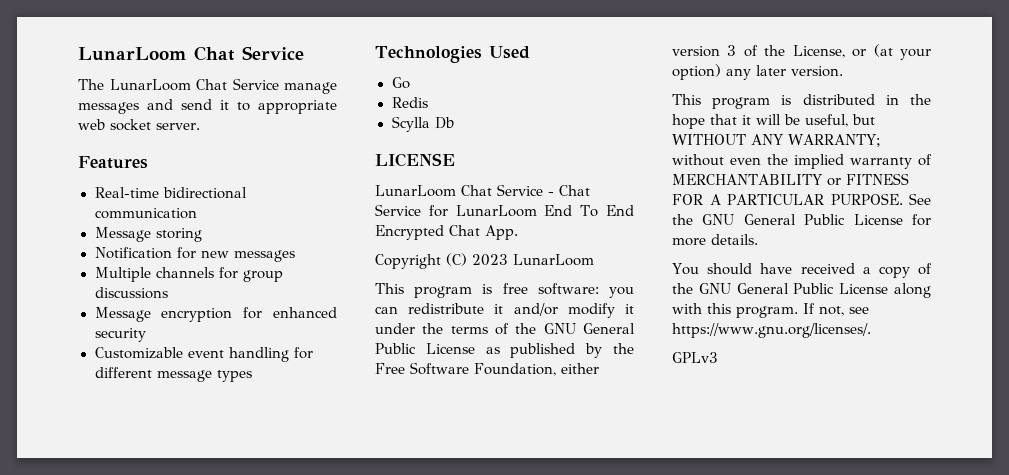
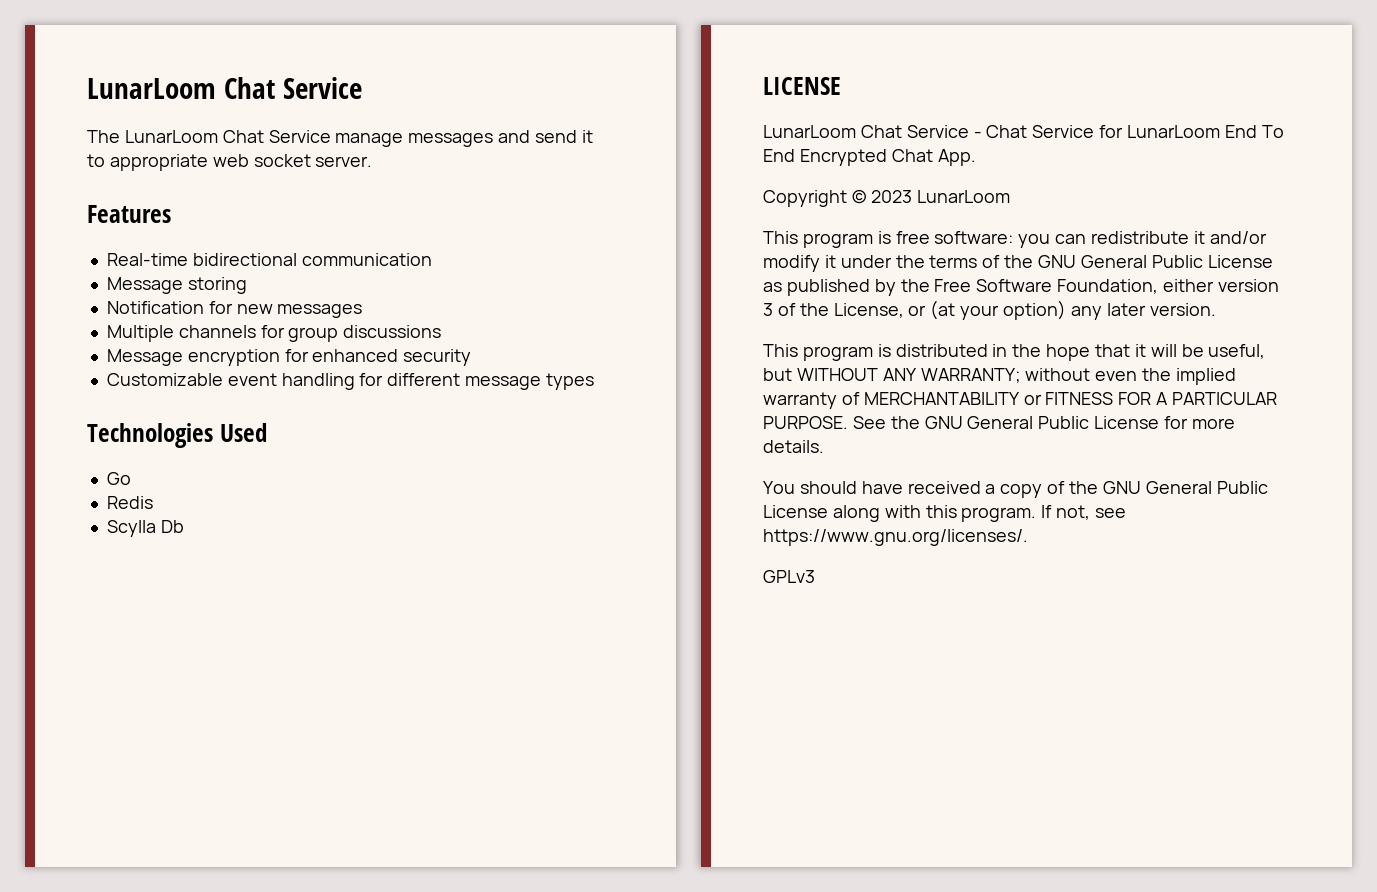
- Copyright (C) 2023 LunarLoom
+ Copyright © 2023 LunarLoom

